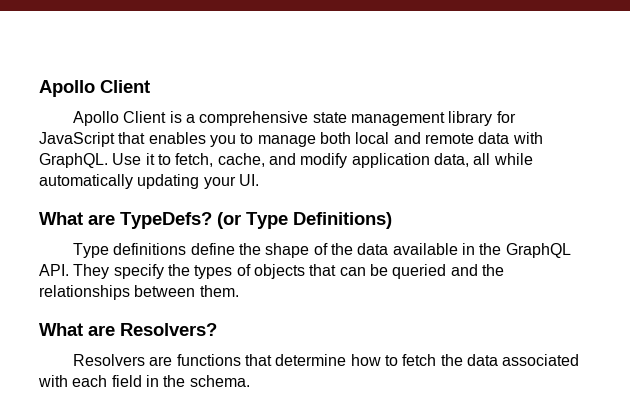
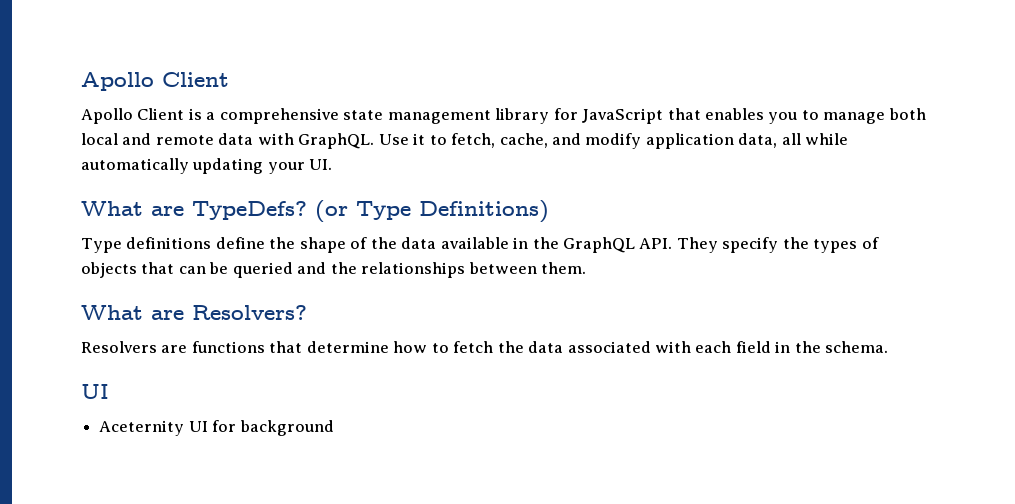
  Resolvers are functions that determine how to fetch the data associated with each field in the schema.
+ UI
+ Aceternity UI for background

